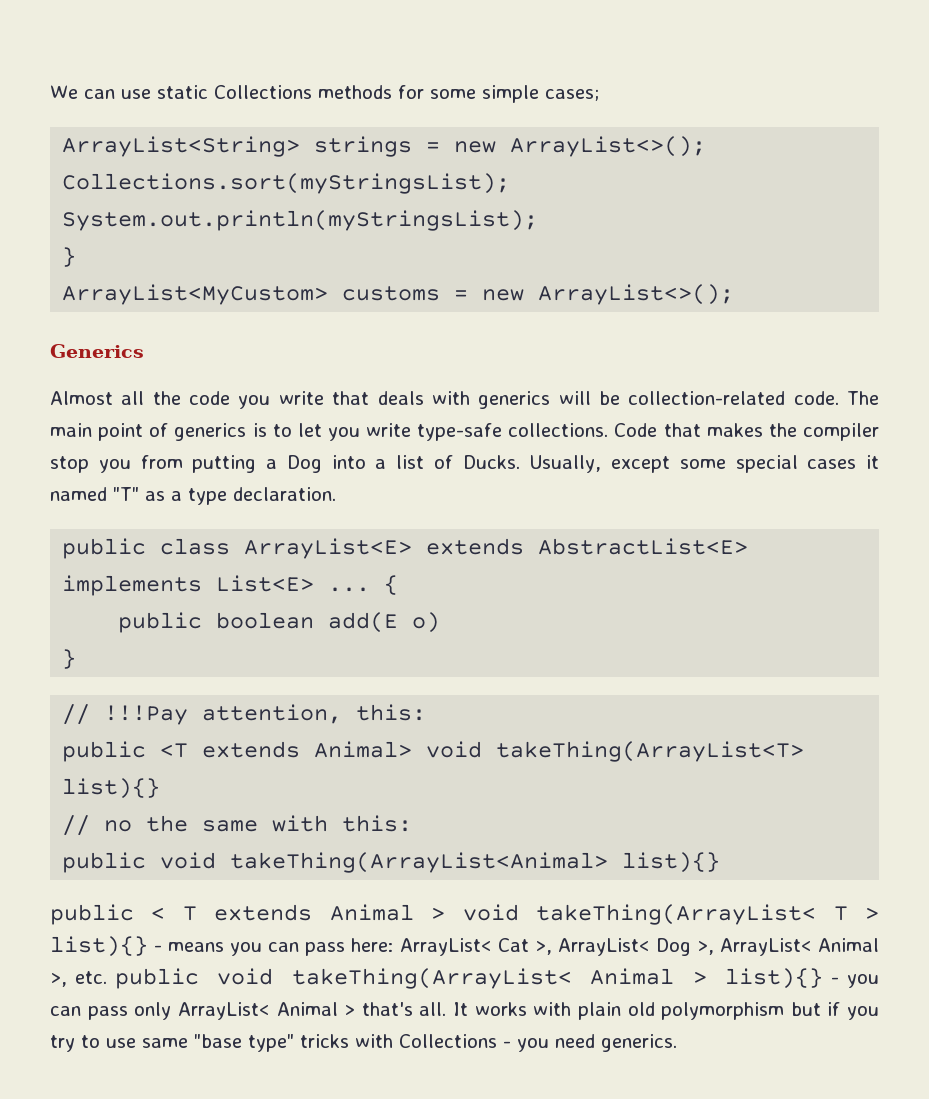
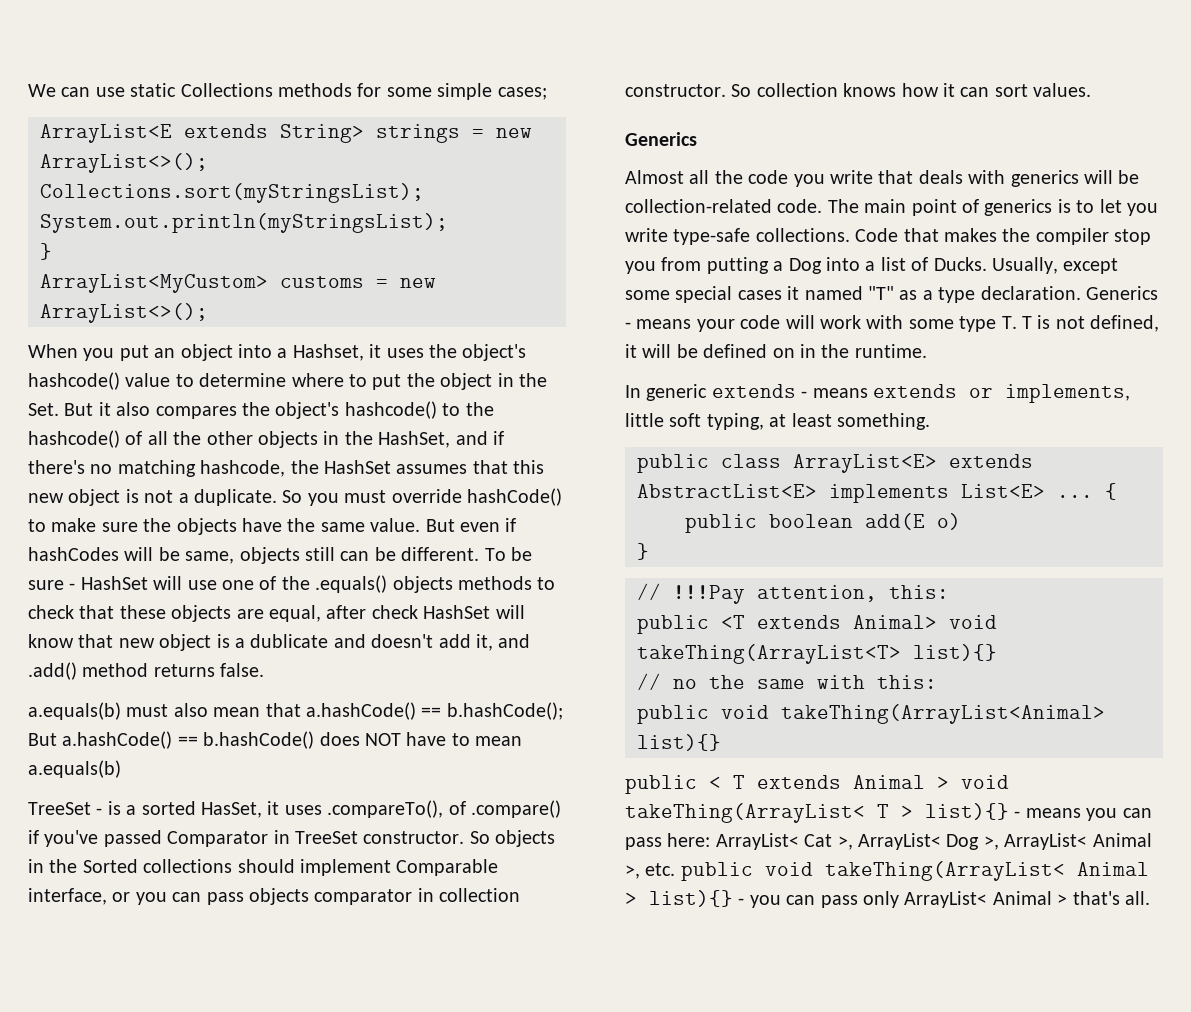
- ArrayList<String> strings = new ArrayList<>();
+ ArrayList<Е extends String> strings = new ArrayList<>();
+ When you put an object into a Hashset, it uses the object's hashcode() value to determine where to put the object in the Set. But it also compares the object's hashcode() to the hashcode() of all the other objects in the HashSet, and if there's no matching hashcode, the HashSet assumes that this new object is not a duplicate. So you must override hashCode() to make sure the objects have the same value. But even if hashCodes will be same, objects still can be different. To be sure - HashSet will use one of the .equals() objects methods to check that these objects are equal, after check HashSet will know that new object is a dublicate and doesn't add it, and .add() method returns false.
+ a.equals(b) must also mean that a.hashCode() == b.hashCode(); But a.hashCode() == b.hashCode() does NOT have to mean a.equals(b)
+ TreeSet - is a sorted HasSet, it uses .compareTo(), of .compare() if you've passed Comparator in TreeSet constructor. So objects in the Sorted collections should implement Comparable interface, or you can pass objects comparator in collection constructor. So collection knows how it can sort values.
+ Generics - means your code will work with some type T. T is not defined, it will be defined on in the runtime.
+ In generic extends - means extends or implements, little soft typing, at least something.
- It works with plain old polymorphism but if you try to use same "base type" tricks with Collections - you need generics.

